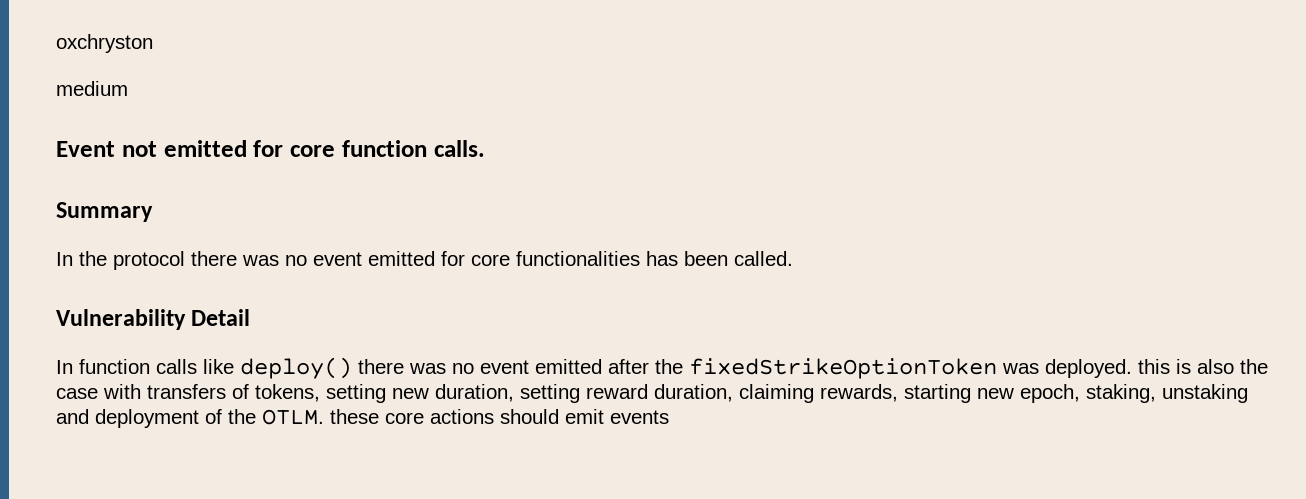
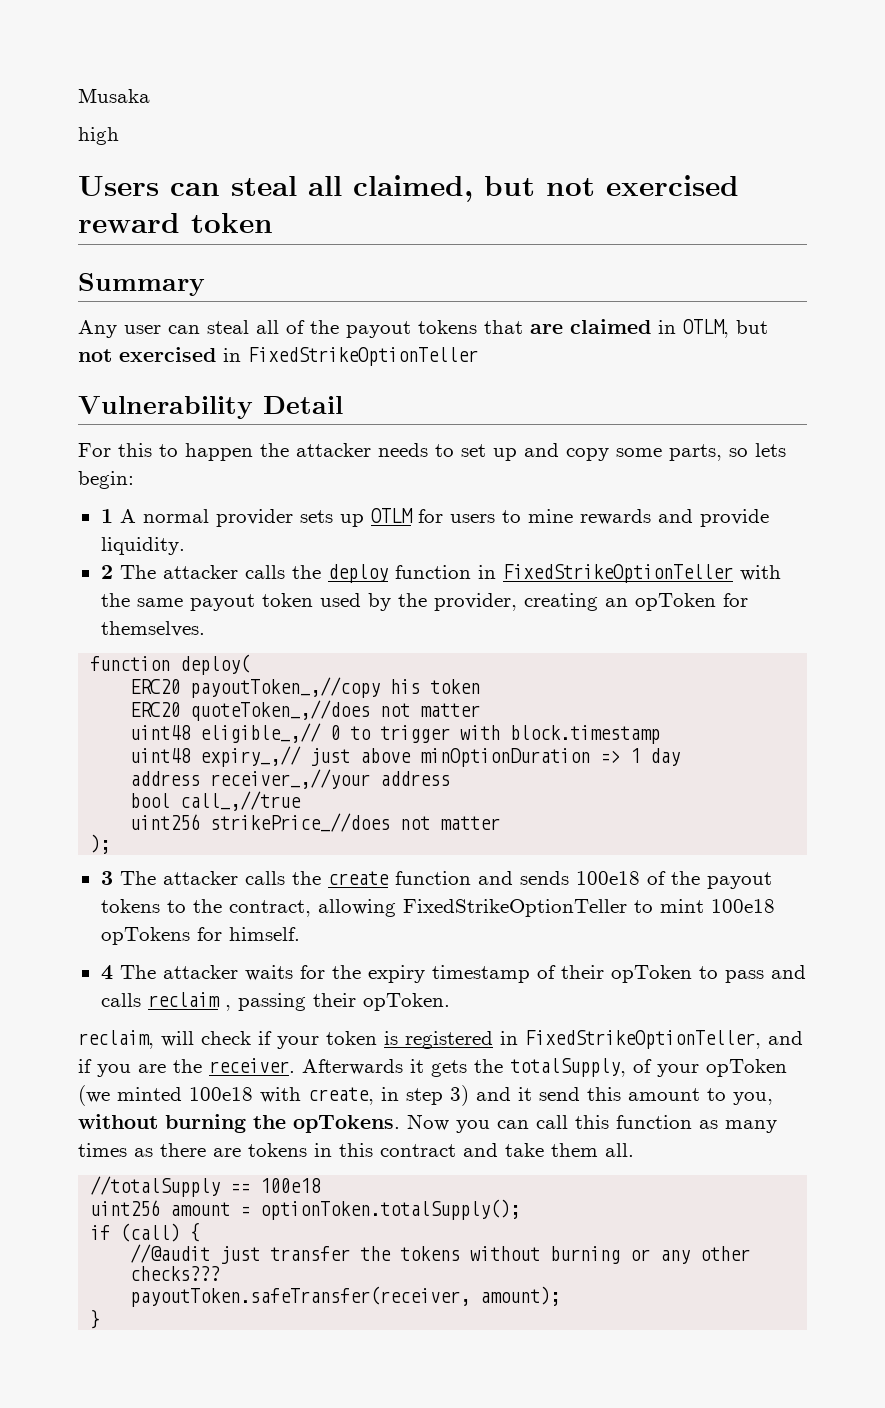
- oxchryston
- medium
- Event not emitted for core function calls.
+ Musaka
+ high
+ Users can steal all claimed, but not exercised reward token
  Summary
- In the protocol there was no event emitted for core functionalities has been called.
+ Any user can steal all of the payout tokens that are claimed in OTLM, but not exercised in FixedStrikeOptionTeller
  Vulnerability Detail
- In function calls like deploy() there was no event emitted after the fixedStrikeOptionToken was deployed. this is also the case with transfers of tokens, setting new duration, setting reward duration, claiming rewards, starting new epoch, staking, unstaking and deployment of the OTLM. these core actions should emit events
+ For this to happen the attacker needs to set up and copy some parts, so lets begin:
+ 1 A normal provider sets up OTLM for users to mine rewards and provide liquidity.
+ 2 The attacker calls the deploy function in FixedStrikeOptionTeller with the same payout token used by the provider, creating an opToken for themselves.
+ function deploy(
+ ERC20 payoutToken_,//copy his token
+ ERC20 quoteToken_,//does not matter
+ uint48 eligible_,// 0 to trigger with block.timestamp
+ uint48 expiry_,// just above minOptionDuration => 1 day
+ address receiver_,//your address
+ bool call_,//true
+ uint256 strikePrice_//does not matter
+ );
+ 3 The attacker calls the create function and sends 100e18 of the payout tokens to the contract, allowing FixedStrikeOptionTeller to mint 100e18 opTokens for himself.
+ 4 The attacker waits for the expiry timestamp of their opToken to pass and calls reclaim , passing their opToken.
+ reclaim, will check if your token is registered in FixedStrikeOptionTeller, and if you are the receiver. Afterwards it gets the totalSupply, of your opToken (we minted 100e18 with create, in step 3) and it send this amount to you, without burning the opTokens. Now you can call this function as many times as there are tokens in this contract and take them all.
+ //totalSupply == 100e18
+ uint256 amount = optionToken.totalSupply();
+ if (call) {
+ //@audit just transfer the tokens without burning or any other checks???
+ payoutToken.safeTransfer(receiver, amount);
+ }

